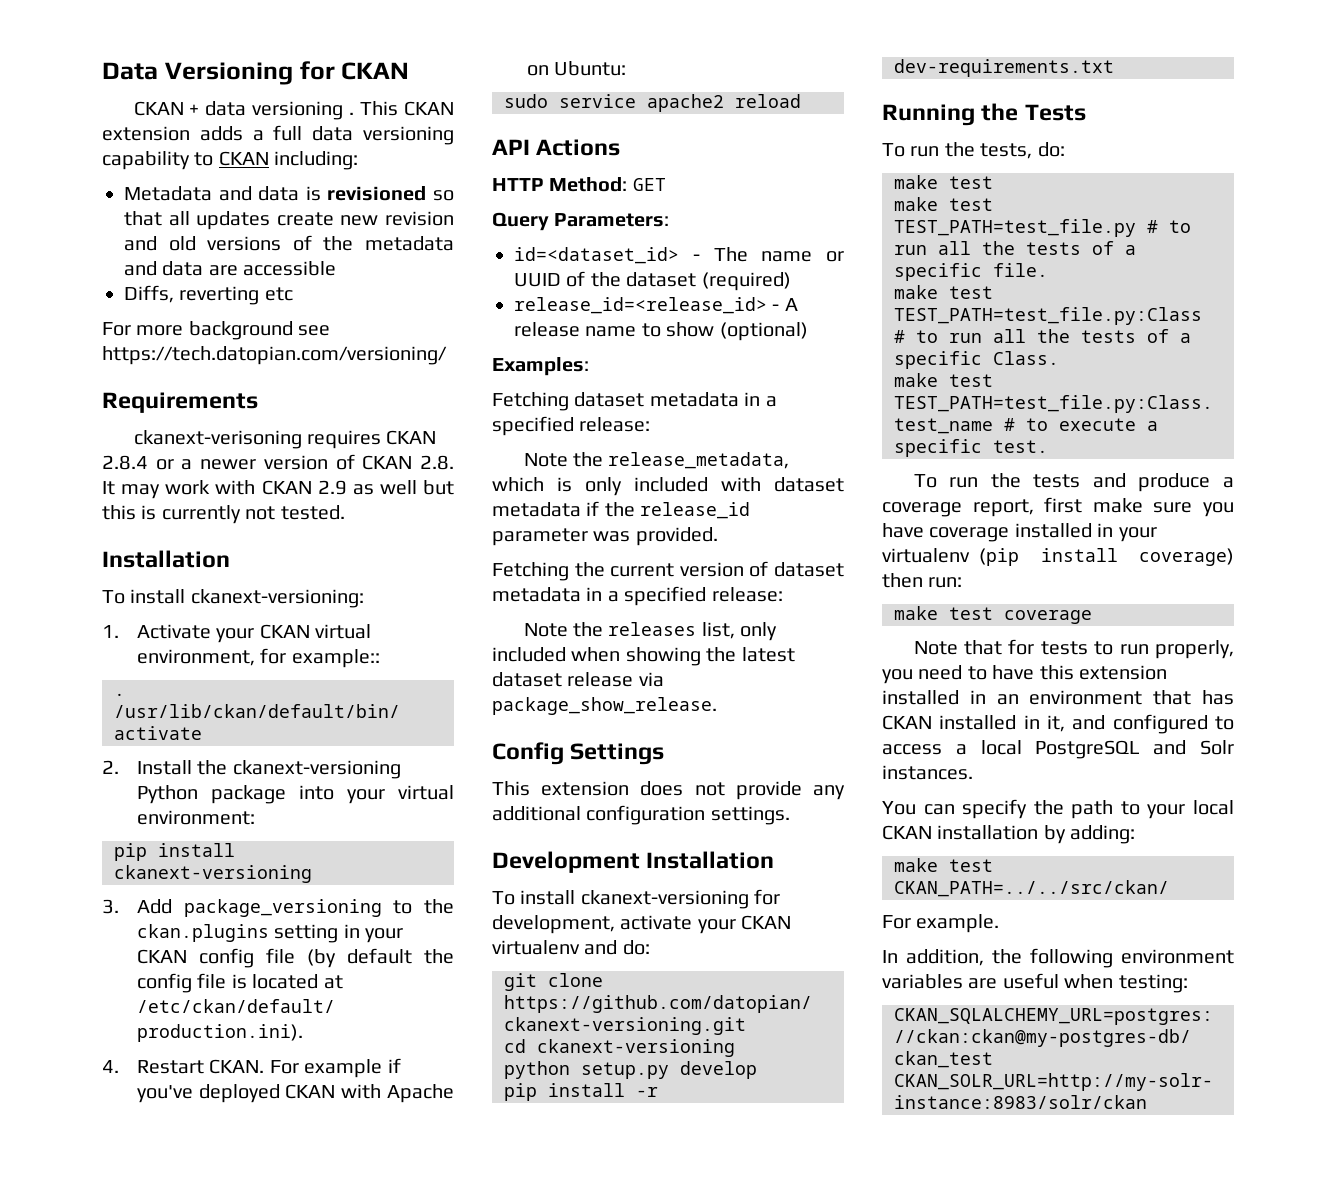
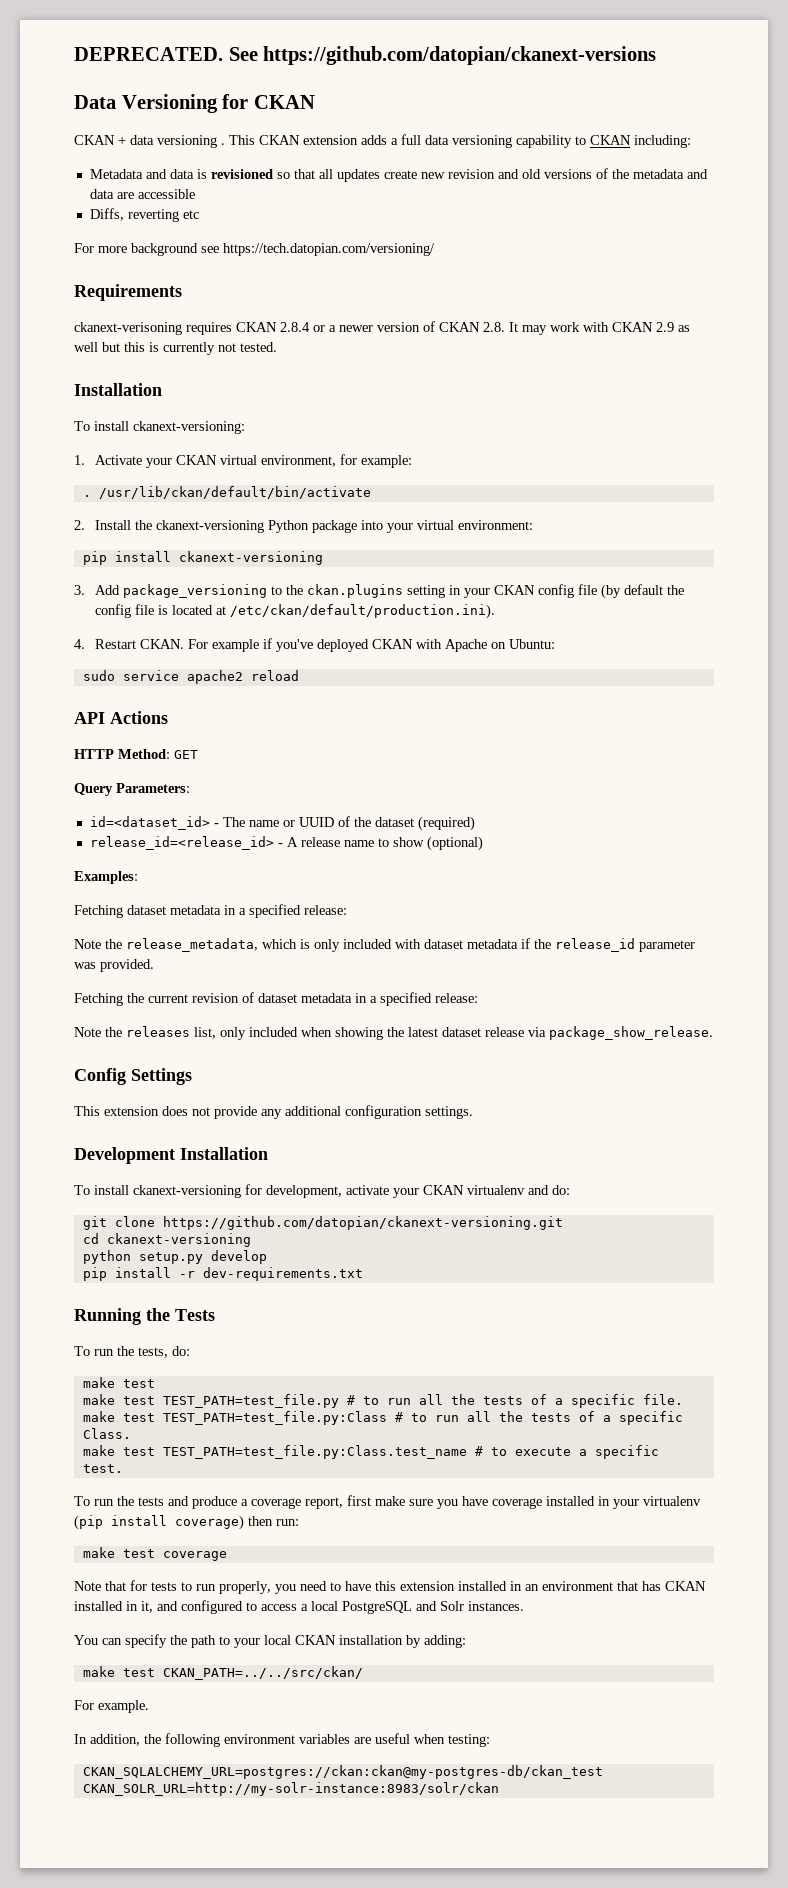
+ DEPRECATED. See https://github.com/datopian/ckanext-versions
- 1. Activate your CKAN virtual environment, for example::
+ 1. Activate your CKAN virtual environment, for example:
- Fetching the current version of dataset metadata in a specified release:
+ Fetching the current revision of dataset metadata in a specified release:

